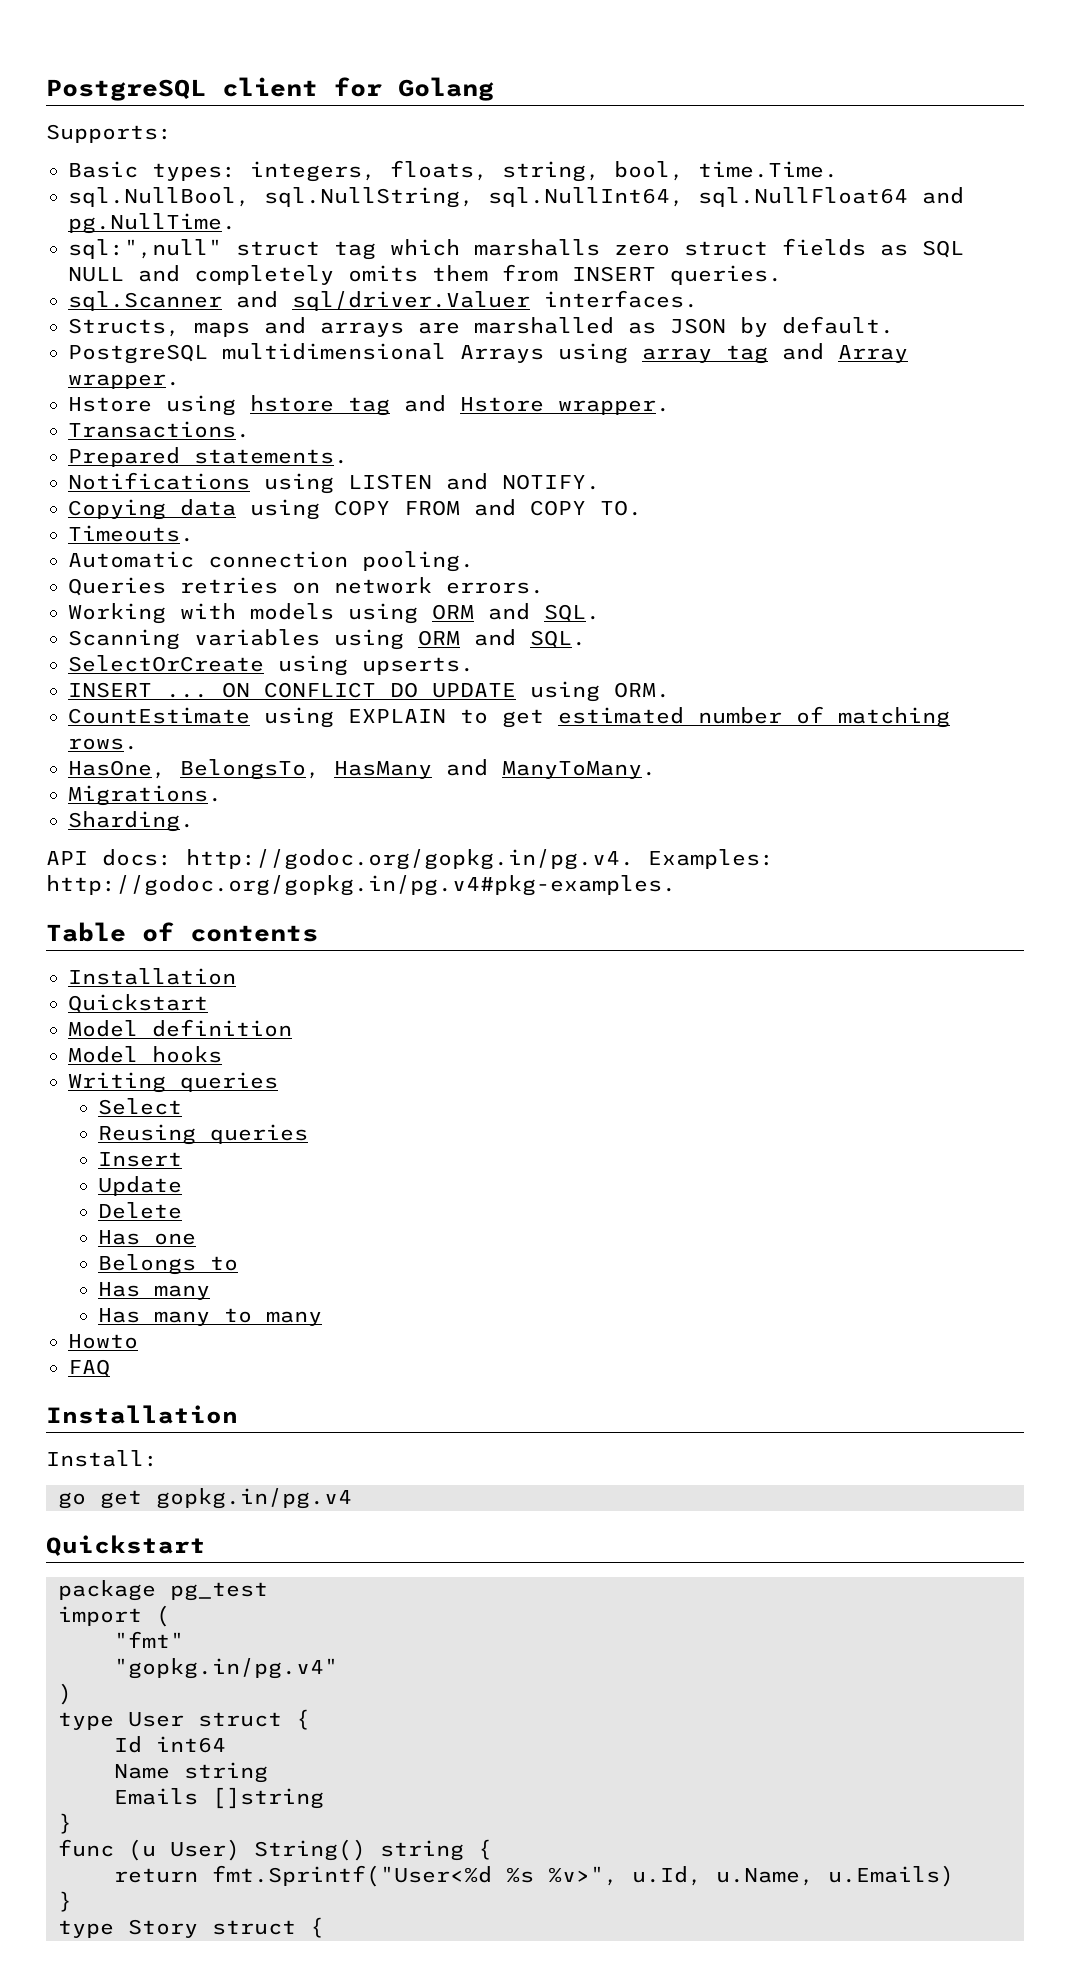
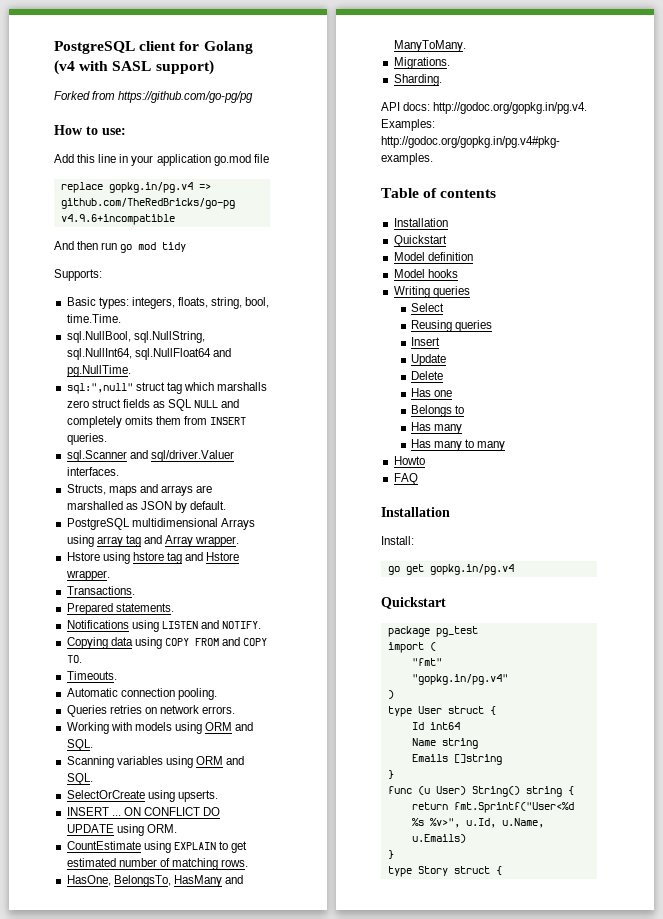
- PostgreSQL client for Golang
+ PostgreSQL client for Golang (v4 with SASL support)
+ Forked from https://github.com/go-pg/pg
+ How to use:
+ Add this line in your application go.mod file
+ replace gopkg.in/pg.v4 => github.com/TheRedBricks/go-pg v4.9.6+incompatible
+ And then run go mod tidy

